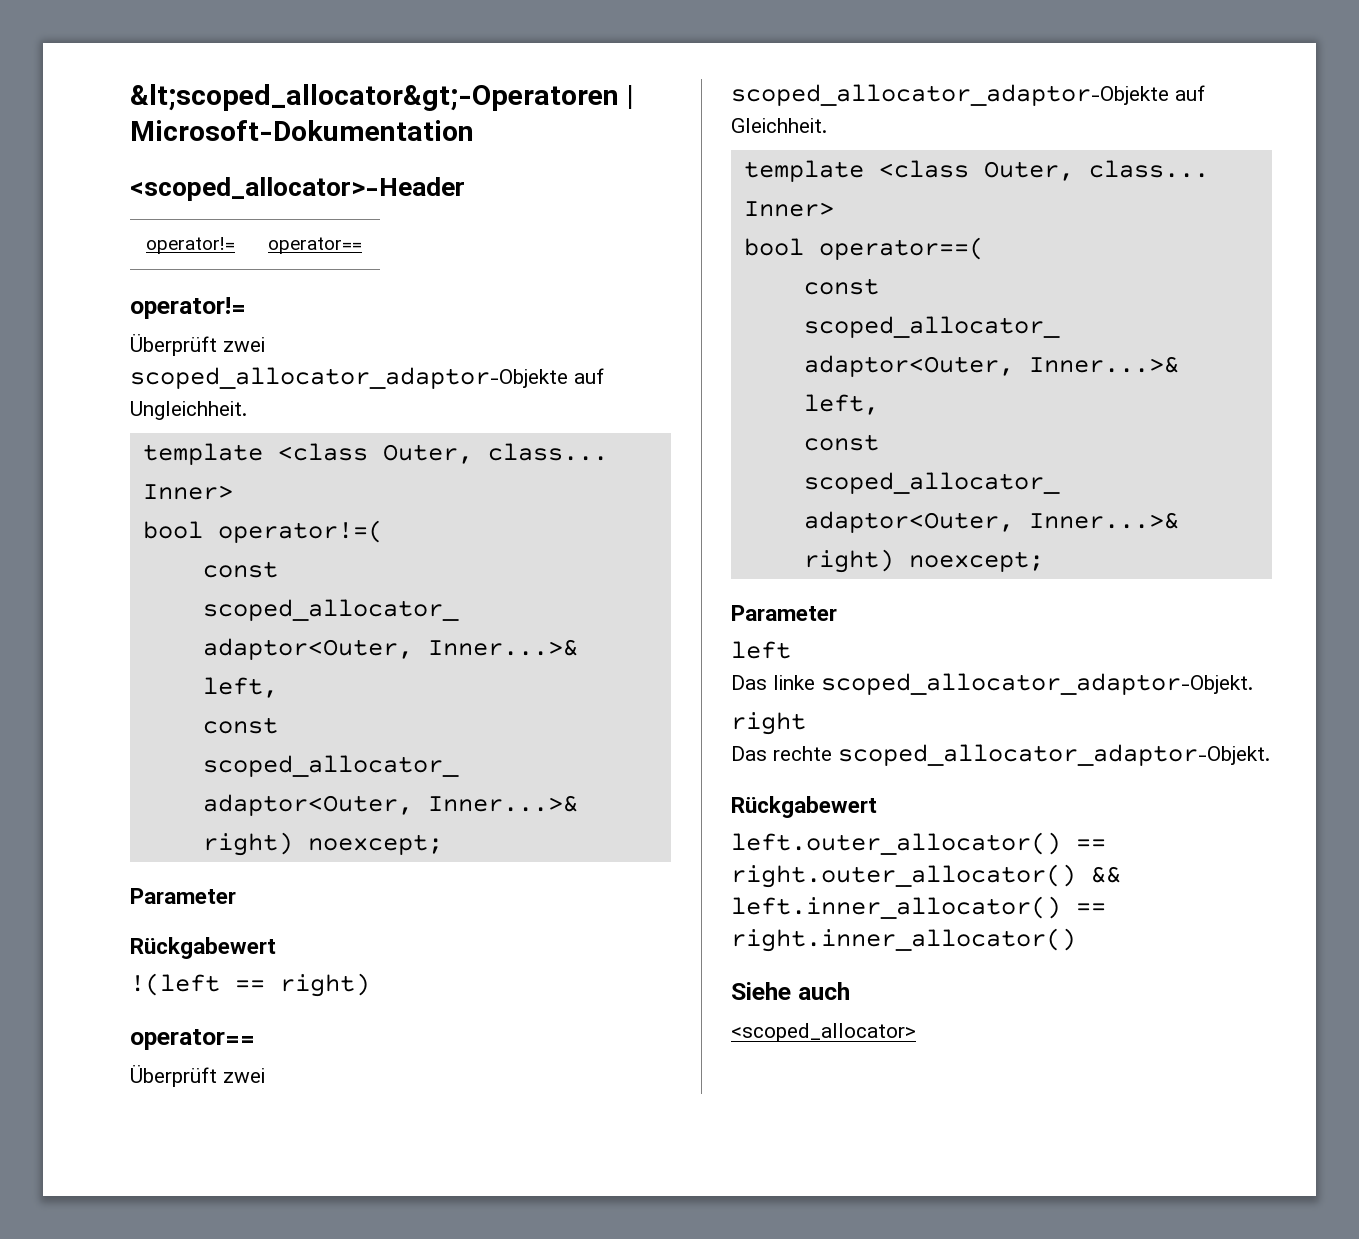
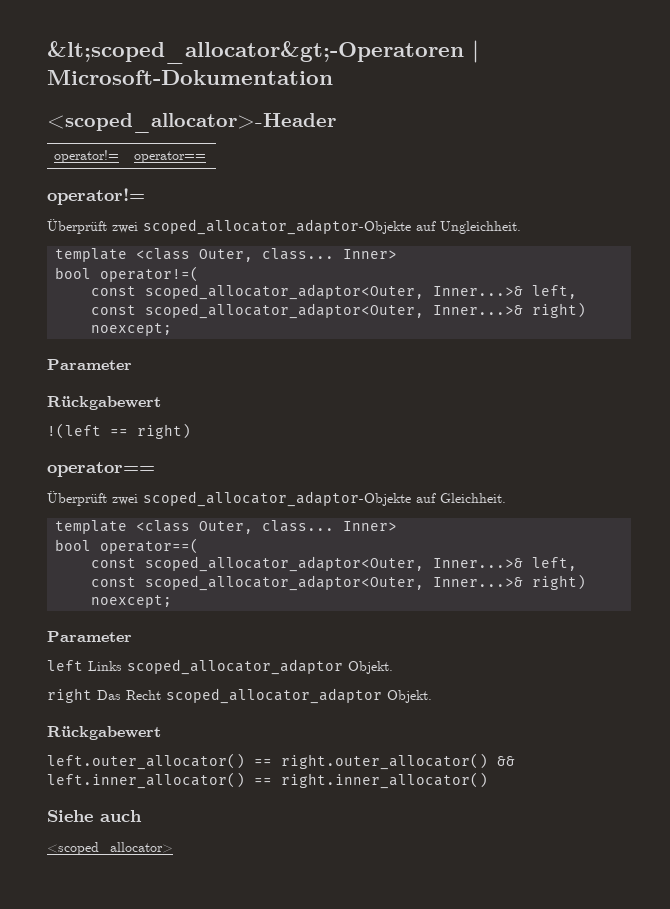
- left
- Das linke scoped_allocator_adaptor-Objekt.
- right
- Das rechte scoped_allocator_adaptor-Objekt.
+ left Links scoped_allocator_adaptor Objekt.
+ right Das Recht scoped_allocator_adaptor Objekt.

